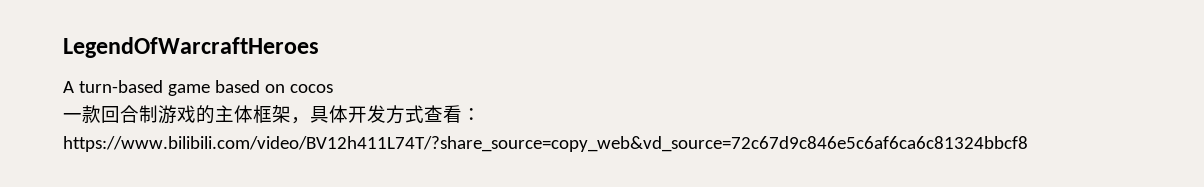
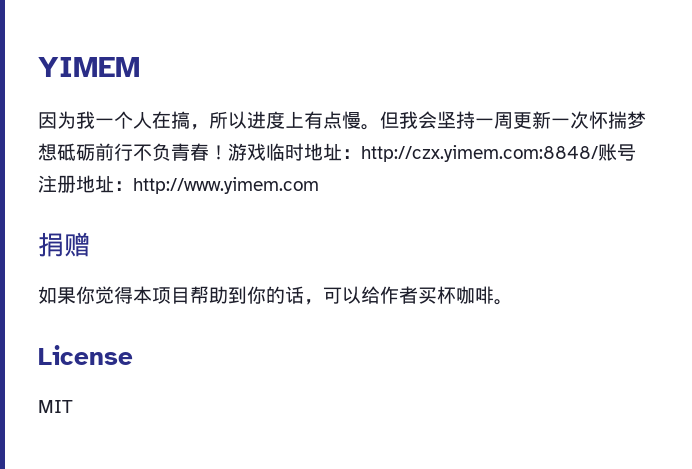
- LegendOfWarcraftHeroes
- A turn-based game based on cocos
- 一款回合制游戏的主体框架，具体开发方式查看：https://www.bilibili.com/video/BV12h411L74T/?share_source=copy_web&vd_source=72c67d9c846e5c6af6ca6c81324bbcf8
+ YIMEM
+ 因为我一个人在搞，所以进度上有点慢。但我会坚持一周更新一次怀揣梦想砥砺前行不负青春！游戏临时地址：http://czx.yimem.com:8848/账号注册地址：http://www.yimem.com
+ 捐赠
+ 如果你觉得本项目帮助到你的话，可以给作者买杯咖啡。
+ License
+ MIT

